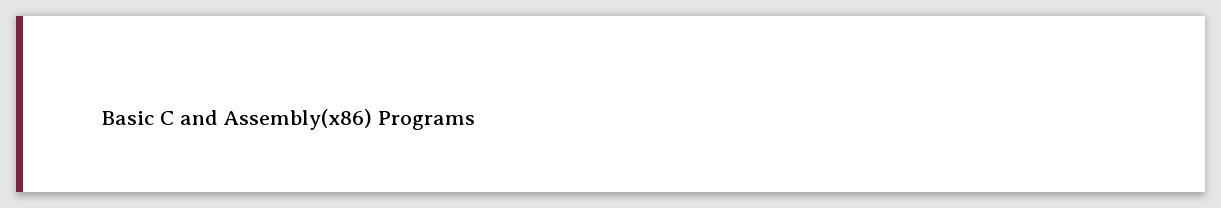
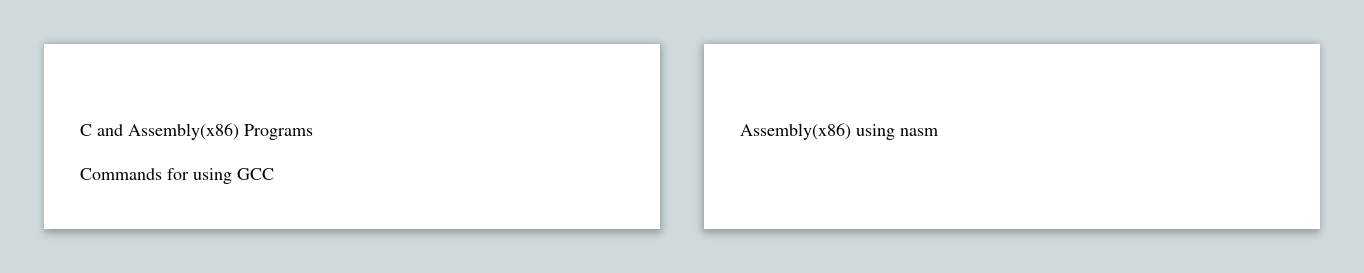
- Basic C and Assembly(x86) Programs
+ C and Assembly(x86) Programs
+ Commands for using GCC
+ Assembly(x86) using nasm

